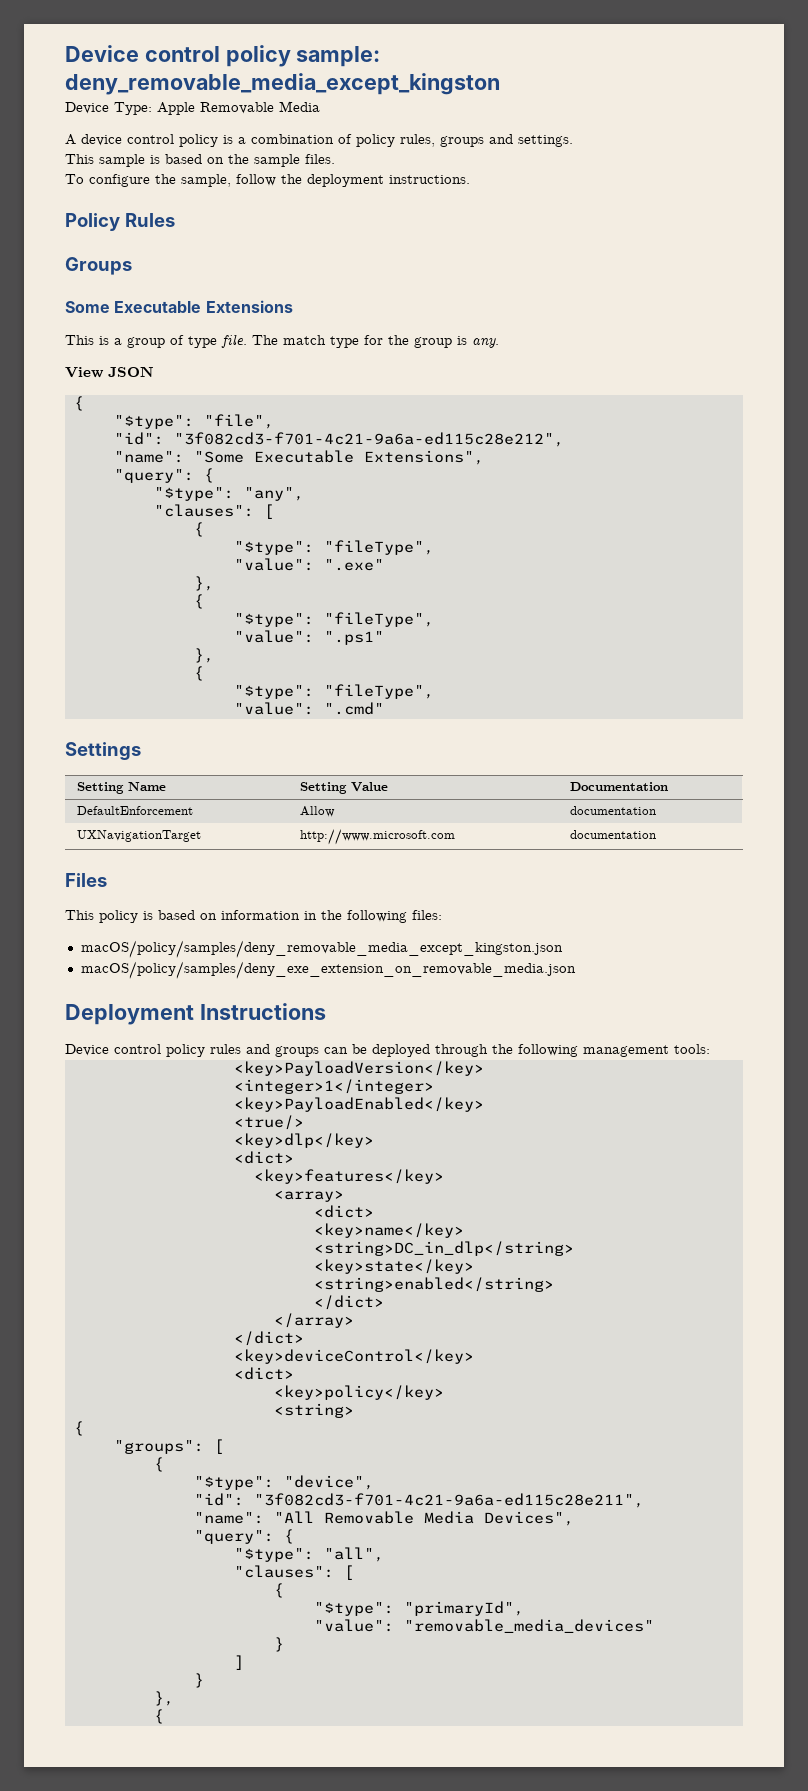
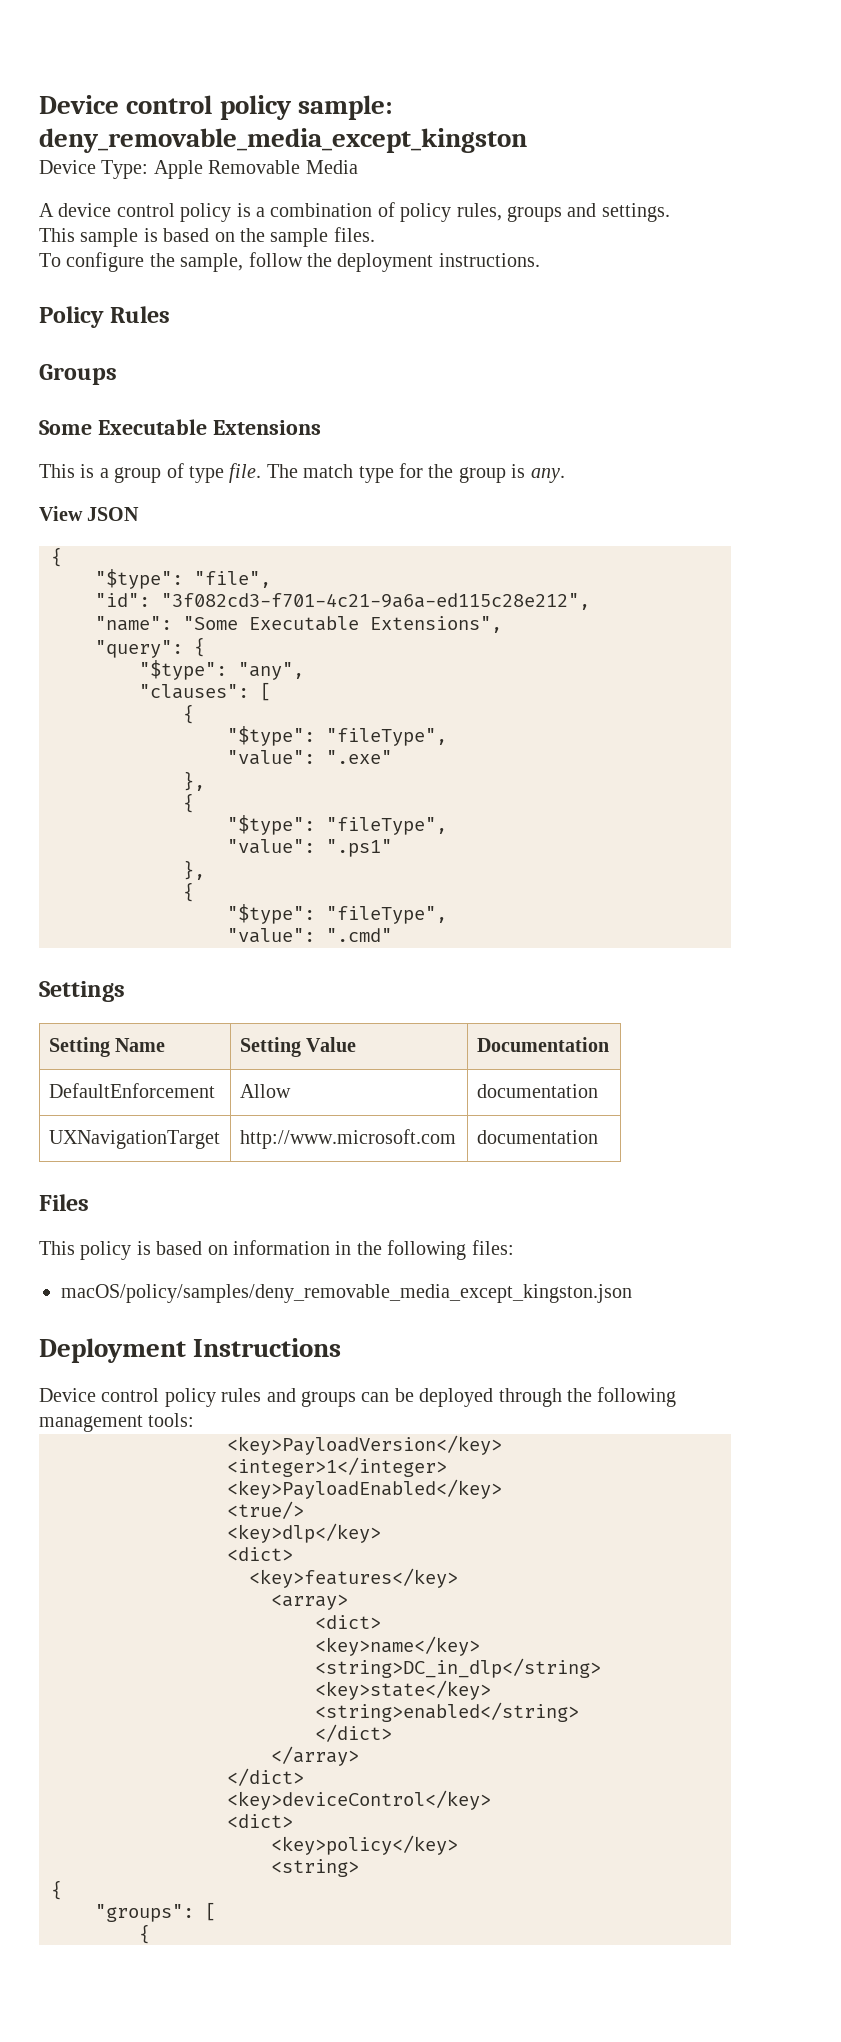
- macOS/policy/samples/deny_exe_extension_on_removable_media.json
- "$type": "device",
- "id": "3f082cd3-f701-4c21-9a6a-ed115c28e211",
- "name": "All Removable Media Devices",
- "query": {
- "$type": "all",
- "clauses": [
- {
- "$type": "primaryId",
- "value": "removable_media_devices"
- }
- ]
- }
- },
- {

